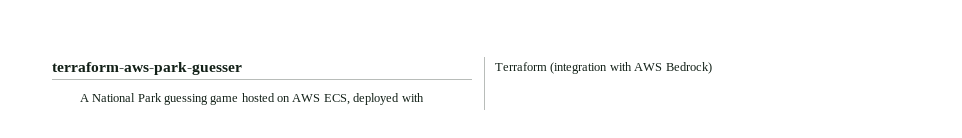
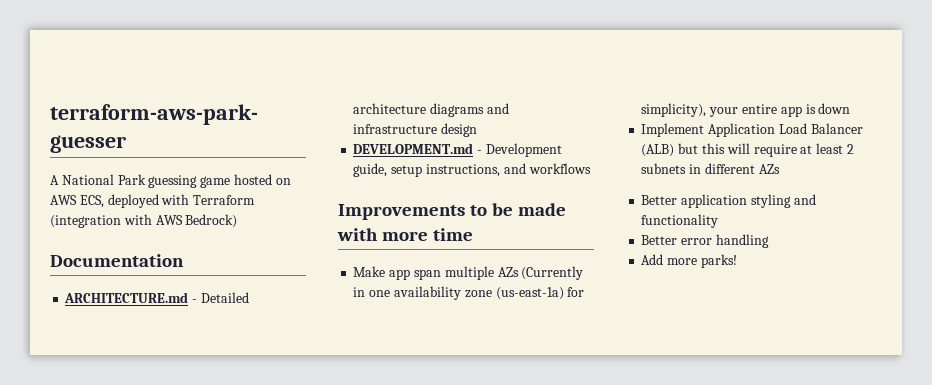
+ Documentation
+ ARCHITECTURE.md - Detailed architecture diagrams and infrastructure design
+ DEVELOPMENT.md - Development guide, setup instructions, and workflows
+ Improvements to be made with more time
+ Make app span multiple AZs (Currently in one availability zone (us-east-1a) for simplicity), your entire app is down
+ Implement Application Load Balancer (ALB) but this will require at least 2 subnets in different AZs
+ Better application styling and functionality
+ Better error handling
+ Add more parks!

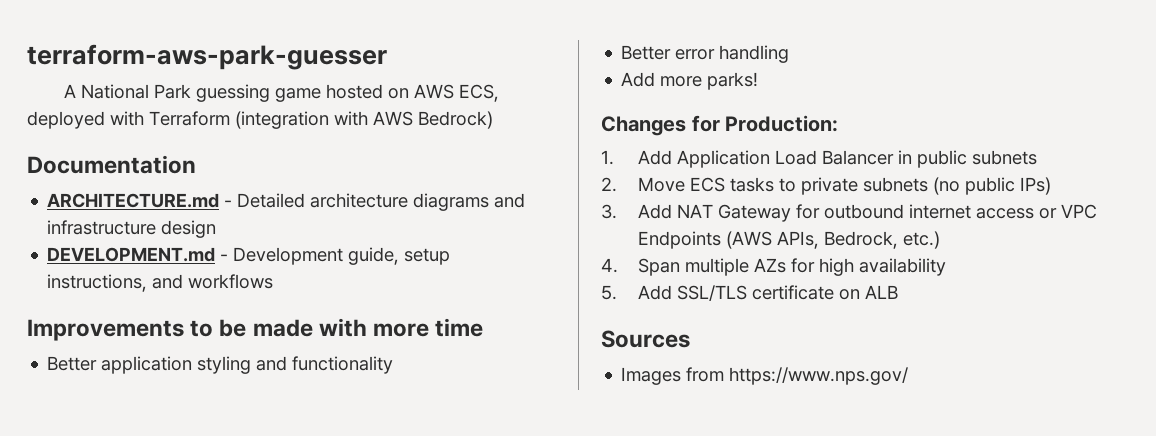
- Make app span multiple AZs (Currently in one availability zone (us-east-1a) for simplicity), your entire app is down
- Implement Application Load Balancer (ALB) but this will require at least 2 subnets in different AZs
+ Changes for Production:
+ 1. Add Application Load Balancer in public subnets
+ 2. Move ECS tasks to private subnets (no public IPs)
+ 3. Add NAT Gateway for outbound internet access or VPC Endpoints (AWS APIs, Bedrock, etc.)
+ 4. Span multiple AZs for high availability
+ 5. Add SSL/TLS certificate on ALB
+ Sources
+ Images from https://www.nps.gov/

